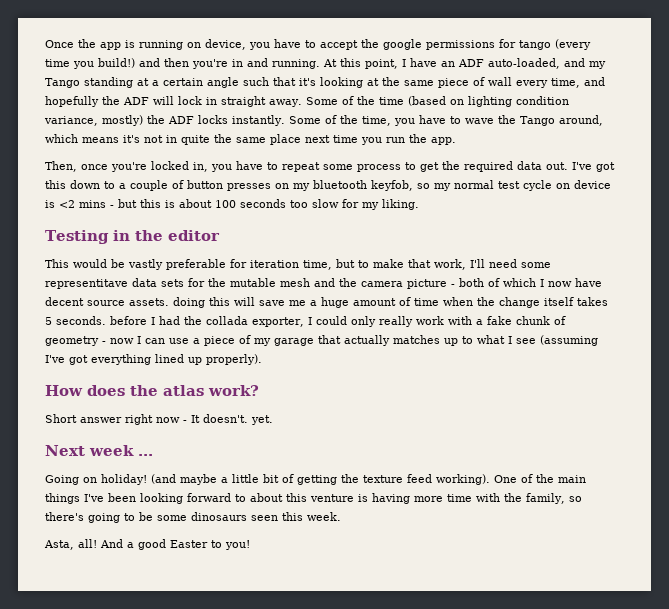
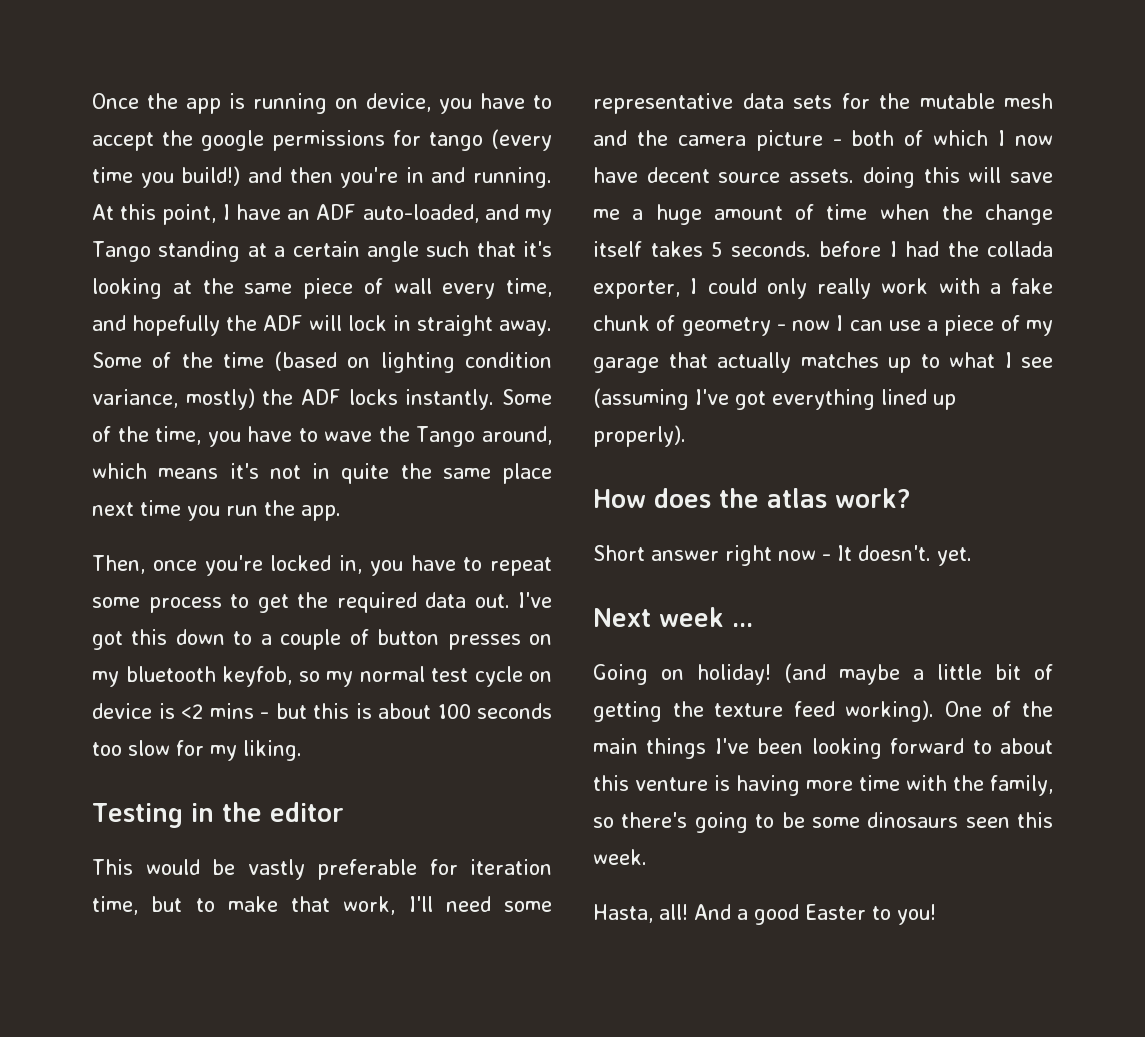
- This would be vastly preferable for iteration time, but to make that work, I'll need some representitave data sets for the mutable mesh and the camera picture - both of which I now have decent source assets. doing this will save me a huge amount of time when the change itself takes 5 seconds. before I had the collada exporter, I could only really work with a fake chunk of geometry - now I can use a piece of my garage that actually matches up to what I see (assuming I've got everything lined up properly).
+ This would be vastly preferable for iteration time, but to make that work, I'll need some representative data sets for the mutable mesh and the camera picture - both of which I now have decent source assets. doing this will save me a huge amount of time when the change itself takes 5 seconds. before I had the collada exporter, I could only really work with a fake chunk of geometry - now I can use a piece of my garage that actually matches up to what I see (assuming I've got everything lined up properly).
- Asta, all!
+ Hasta, all!

